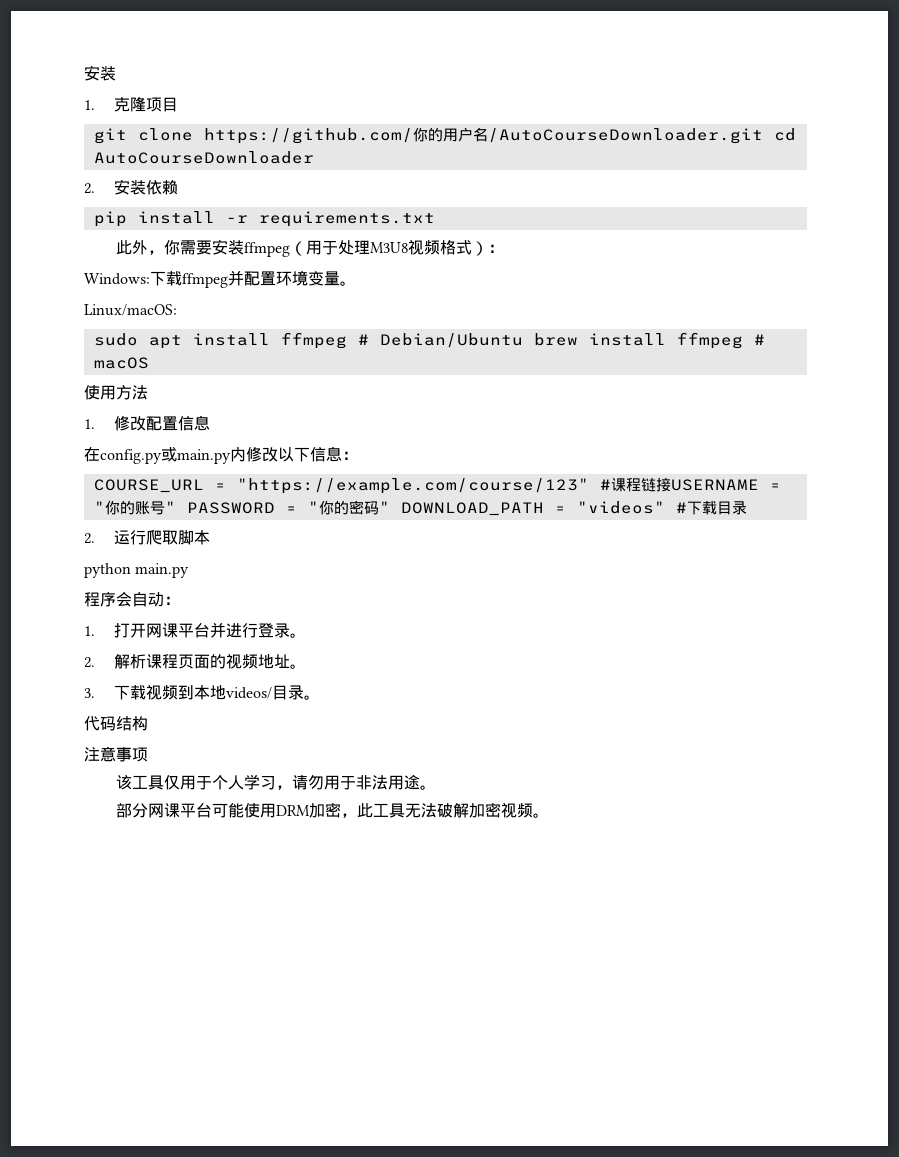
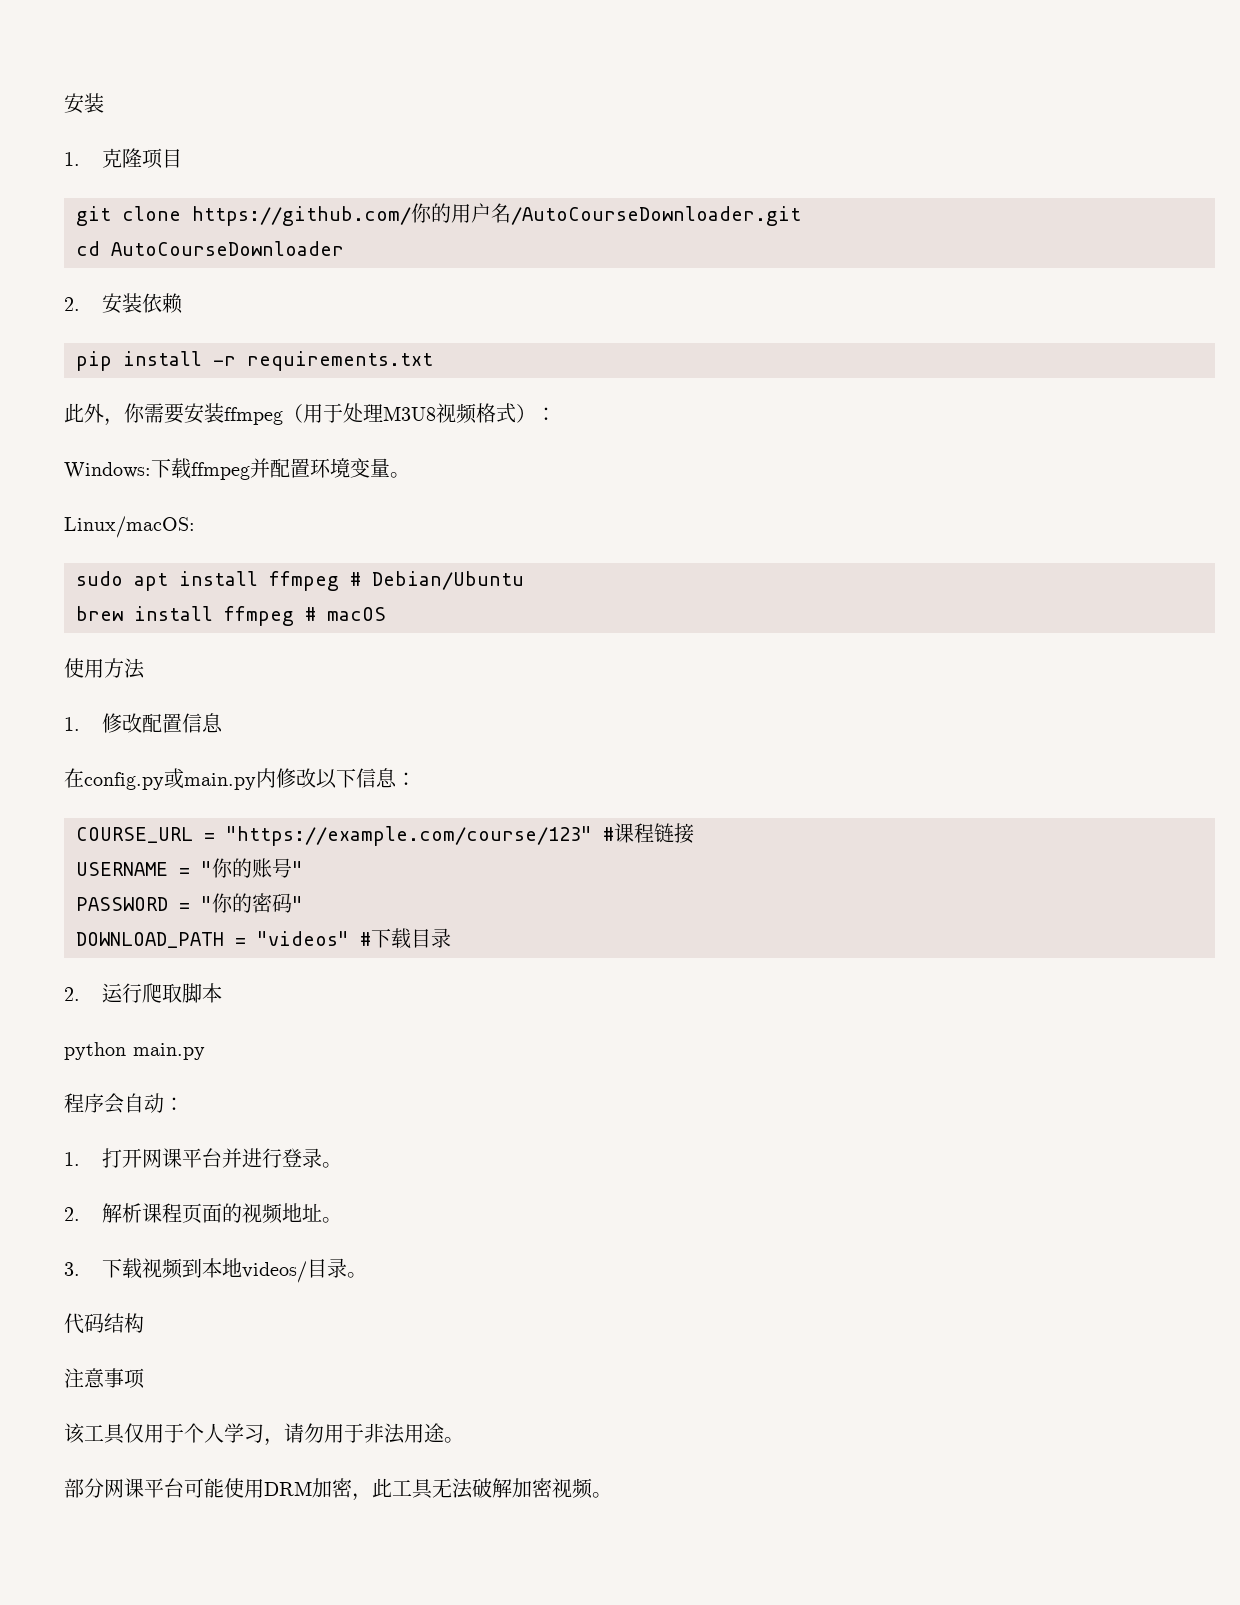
- git clone https://github.com/你的用户名/AutoCourseDownloader.git cd AutoCourseDownloader
+ git clone https://github.com/你的用户名/AutoCourseDownloader.git
+ cd AutoCourseDownloader
- sudo apt install ffmpeg # Debian/Ubuntu brew install ffmpeg # macOS
+ sudo apt install ffmpeg # Debian/Ubuntu
+ brew install ffmpeg # macOS
- COURSE_URL = "https://example.com/course/123" #课程链接USERNAME = "你的账号" PASSWORD = "你的密码" DOWNLOAD_PATH = "videos" #下载目录
+ COURSE_URL = "https://example.com/course/123" #课程链接
+ USERNAME = "你的账号"
+ PASSWORD = "你的密码"
+ DOWNLOAD_PATH = "videos" #下载目录

